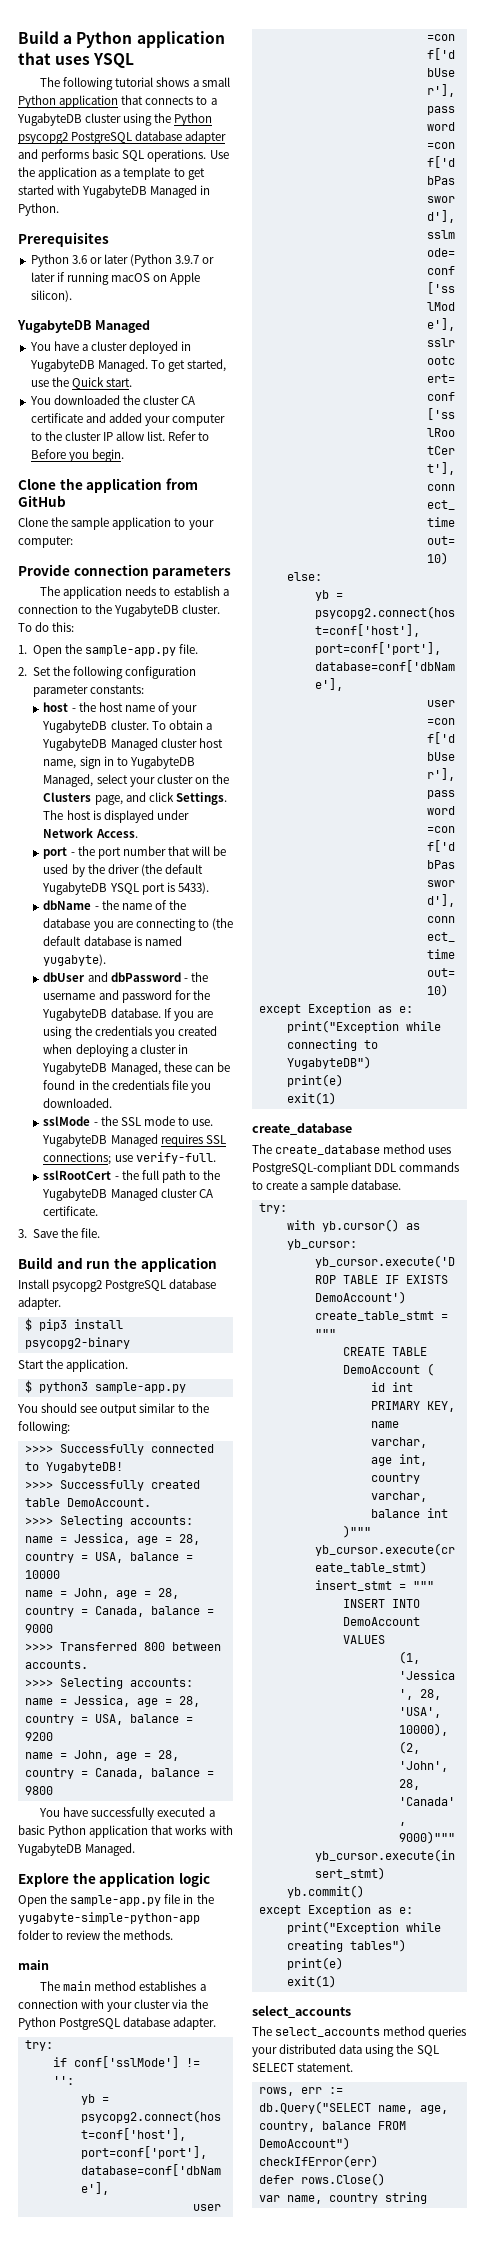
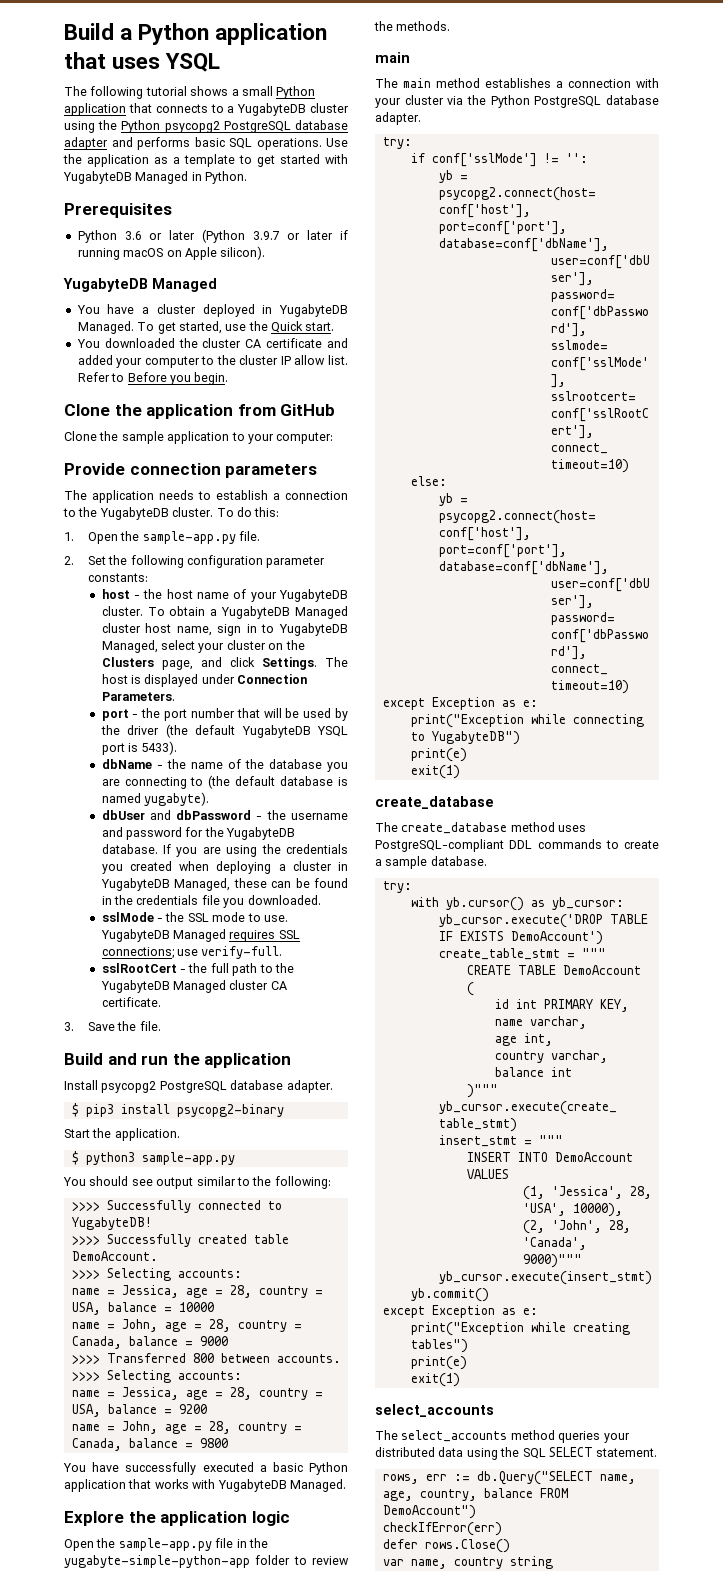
- The host is displayed under Network Access.
+ The host is displayed under Connection Parameters.

